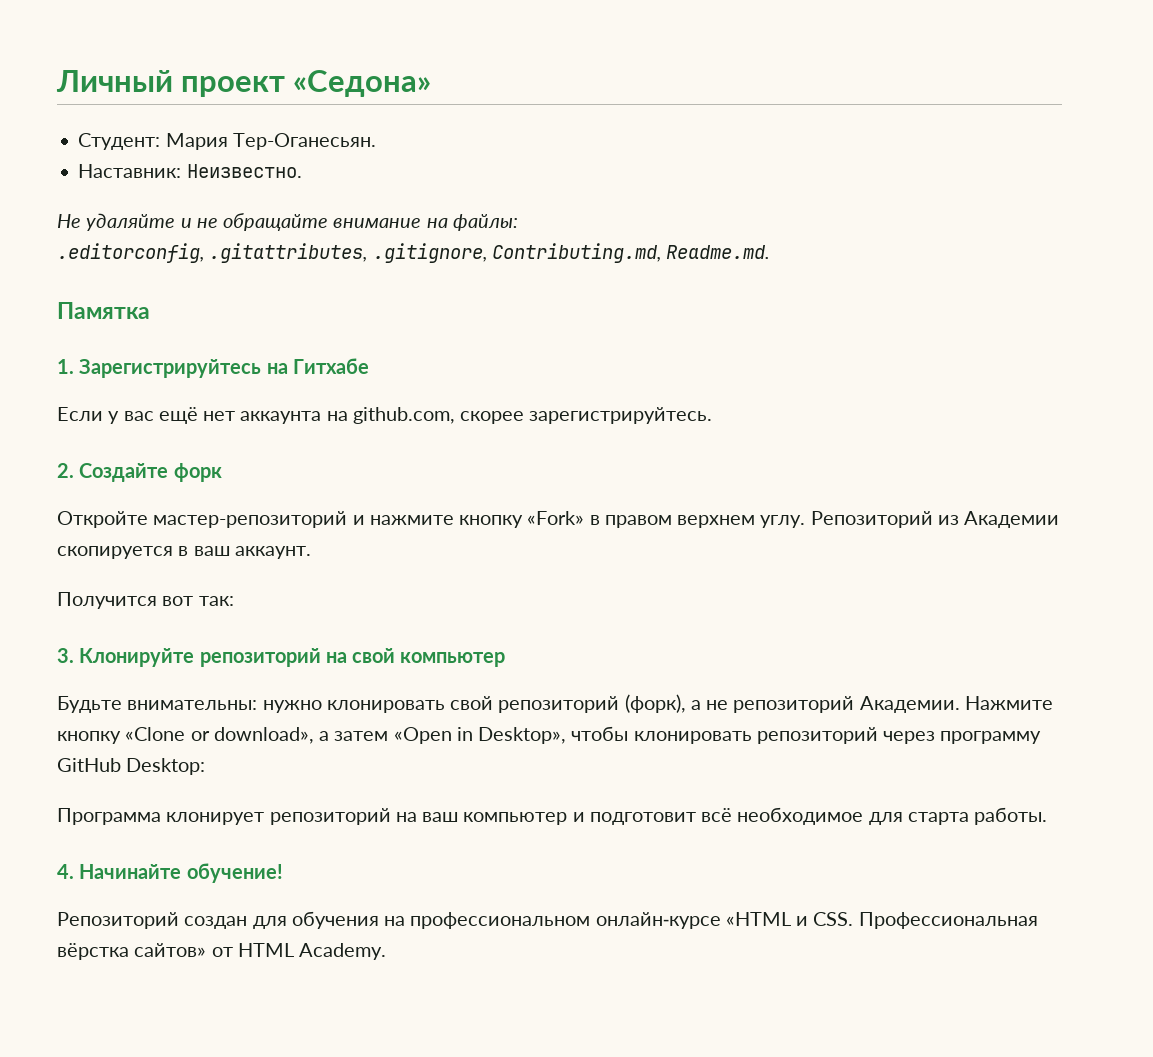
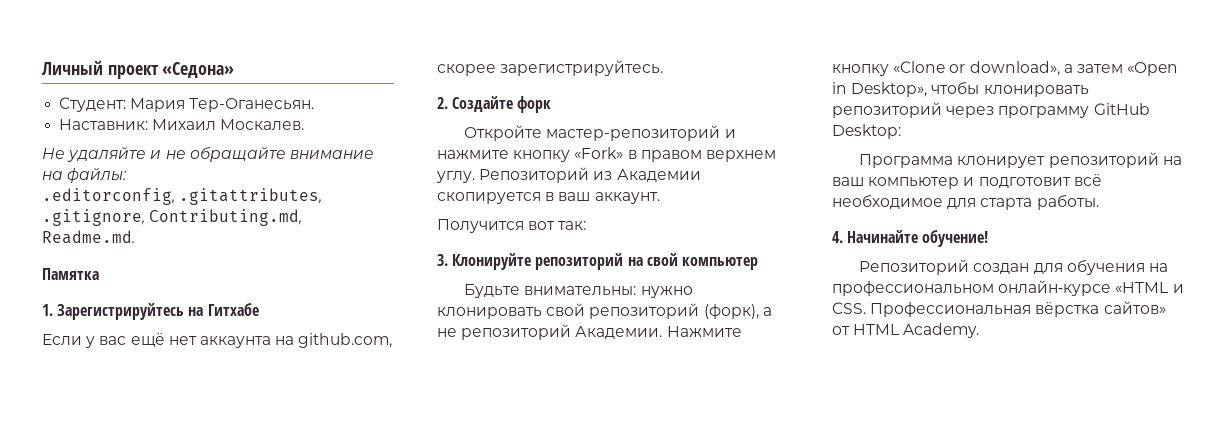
- Наставник: Неизвестно.
+ Наставник: Михаил Москалев.

